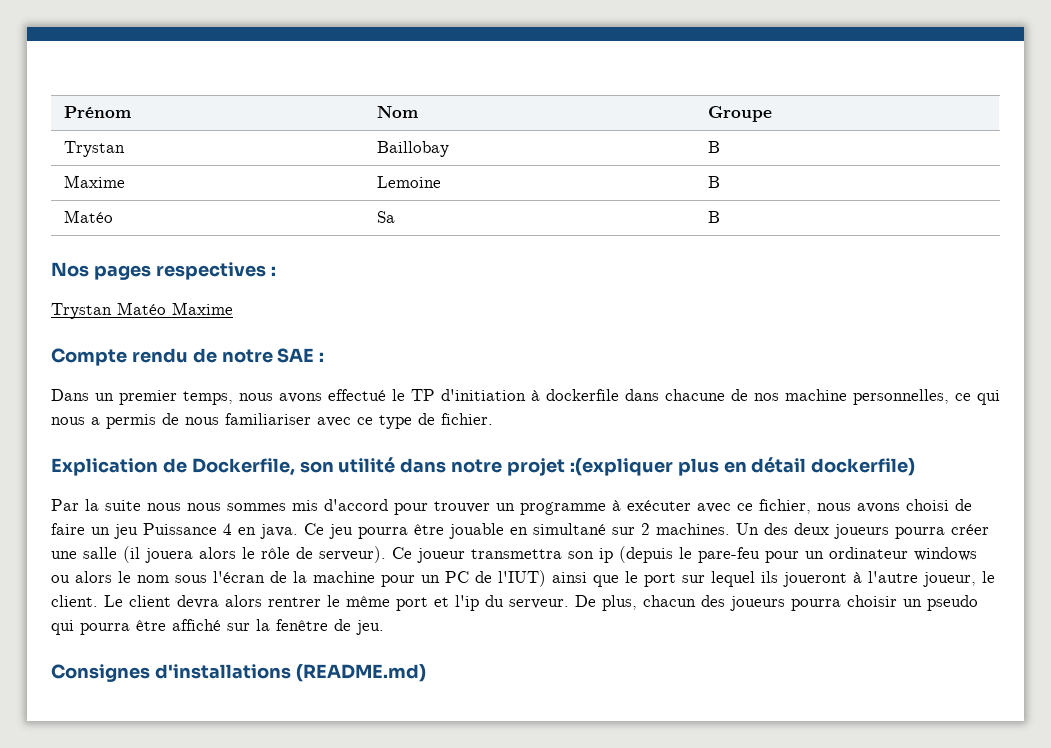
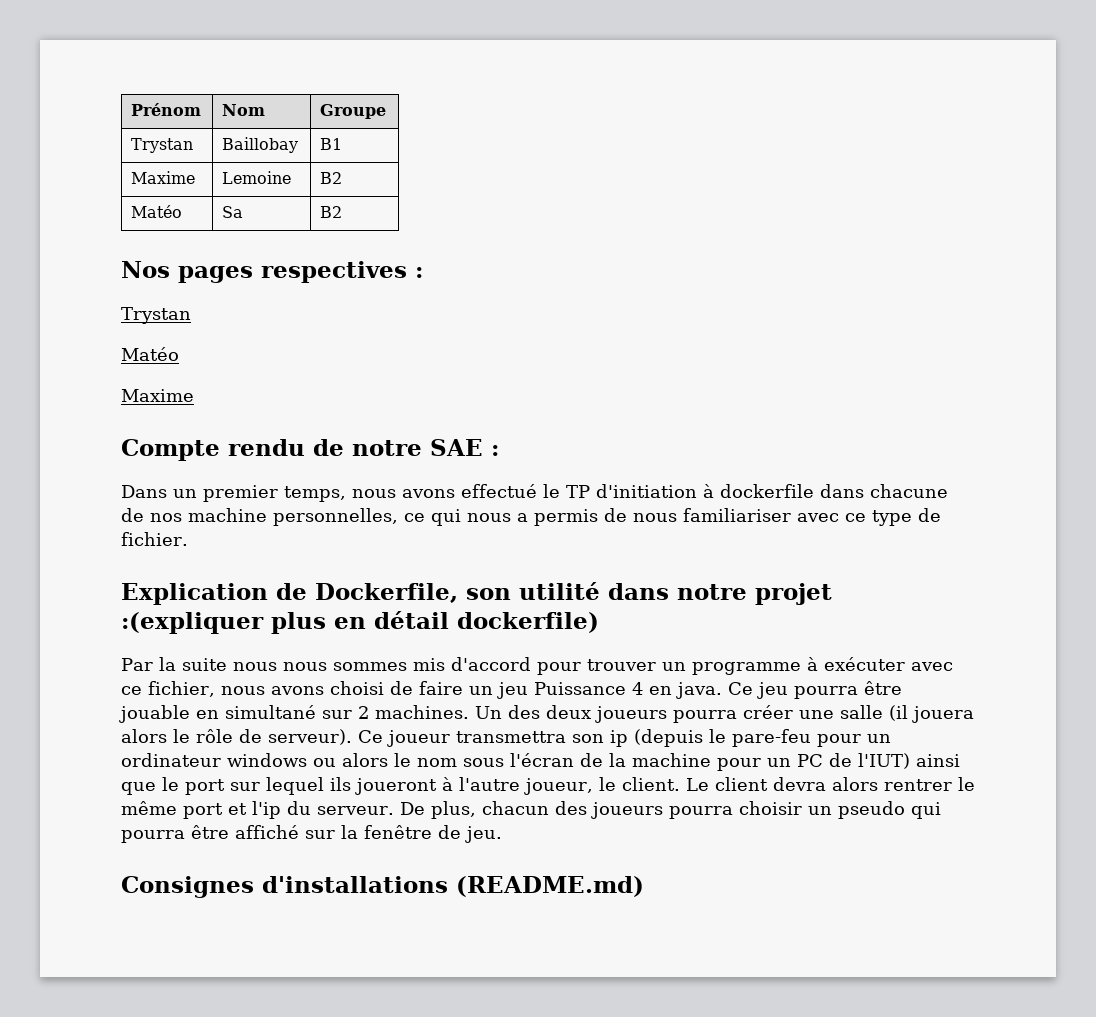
- Trystan | Baillobay | B
+ Trystan | Baillobay | B1
- Maxime | Lemoine | B
+ Maxime | Lemoine | B2
- Matéo | Sa | B
+ Matéo | Sa | B2
  Nos pages respectives :
- Trystan Matéo Maxime
+ Trystan
+ Matéo
+ Maxime

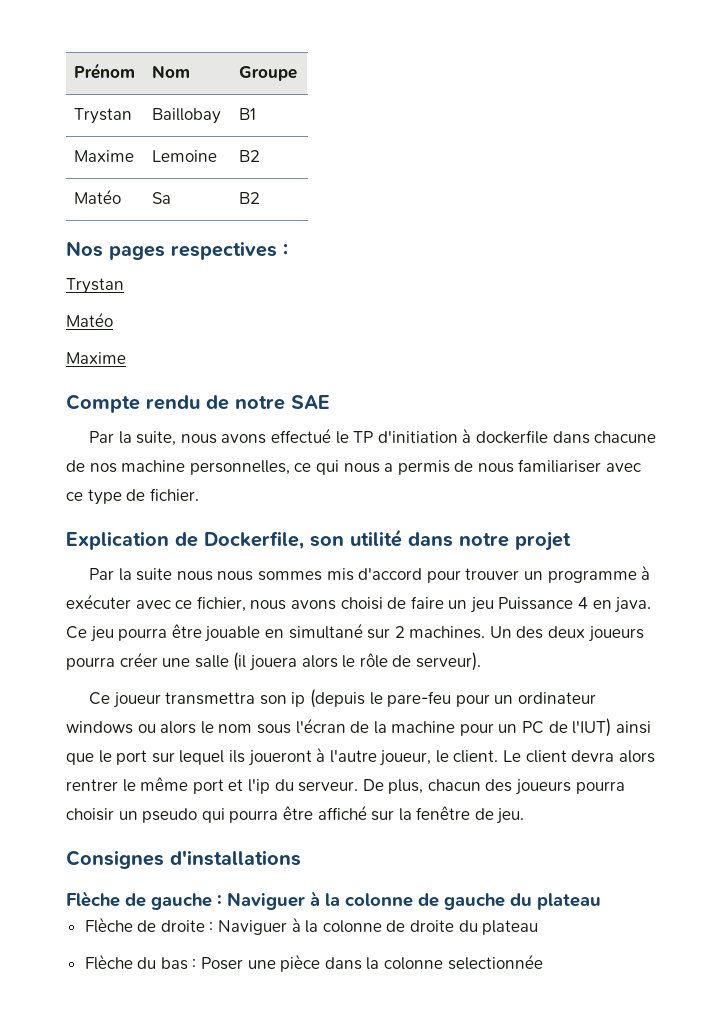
- Compte rendu de notre SAE :
- Dans un premier temps, nous avons effectué le TP d'initiation à dockerfile dans chacune de nos machine personnelles, ce qui nous a permis de nous familiariser avec ce type de fichier.
+ Compte rendu de notre SAE
+ Par la suite, nous avons effectué le TP d'initiation à dockerfile dans chacune de nos machine personnelles, ce qui nous a permis de nous familiariser avec ce type de fichier.
- Explication de Dockerfile, son utilité dans notre projet :(expliquer plus en détail dockerfile)
+ Explication de Dockerfile, son utilité dans notre projet
- Un des deux joueurs pourra créer une salle (il jouera alors le rôle de serveur). Ce joueur transmettra son ip (depuis le pare-feu pour un ordinateur windows ou alors le nom sous l'écran de la machine pour un PC de l'IUT) ainsi que le port sur lequel ils joueront à l'autre joueur, le client.
+ Un des deux joueurs pourra créer une salle (il jouera alors le rôle de serveur).
+ Ce joueur transmettra son ip (depuis le pare-feu pour un ordinateur windows ou alors le nom sous l'écran de la machine pour un PC de l'IUT) ainsi que le port sur lequel ils joueront à l'autre joueur, le client.
- Consignes d'installations (README.md)
+ Consignes d'installations
+ Flèche de gauche : Naviguer à la colonne de gauche du plateau
+ Flèche de droite : Naviguer à la colonne de droite du plateau
+ Flèche du bas : Poser une pièce dans la colonne selectionnée

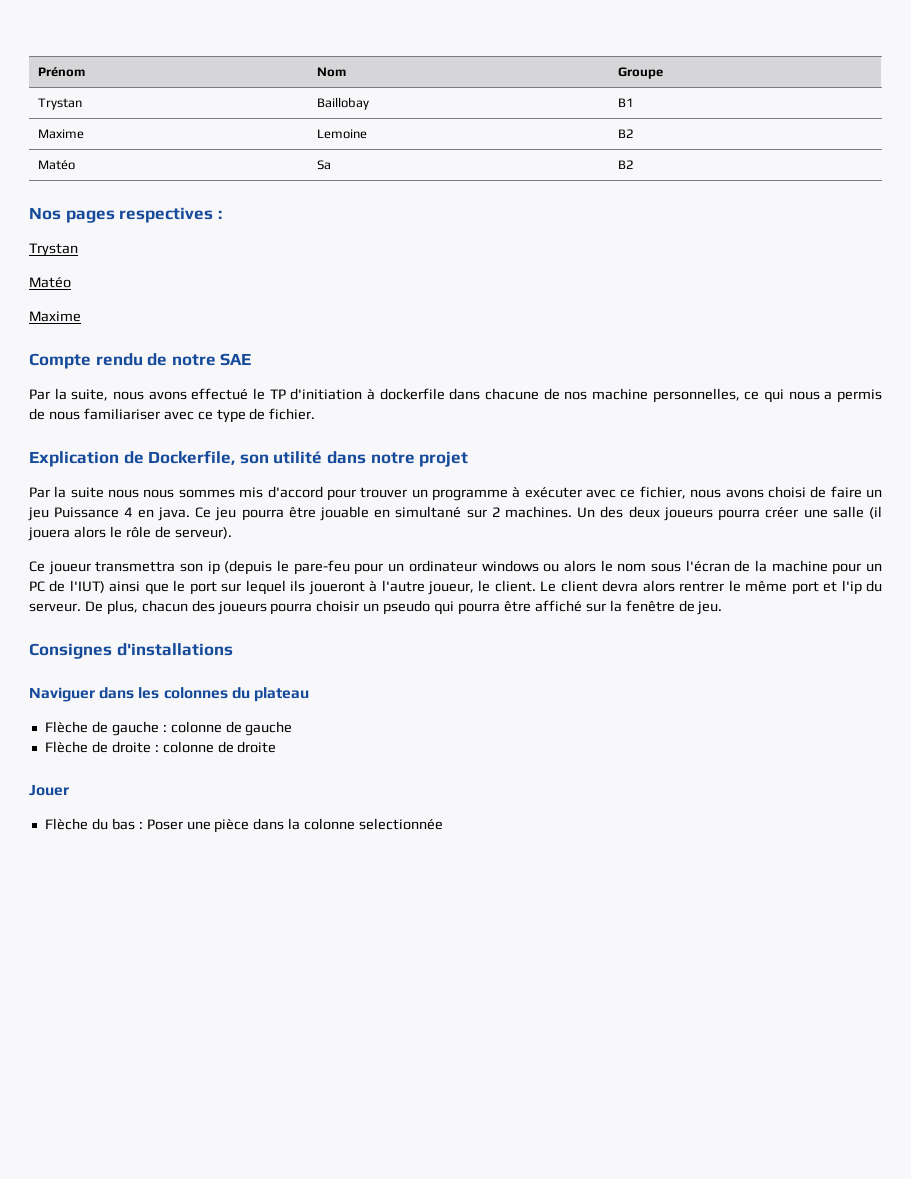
- Flèche de gauche : Naviguer à la colonne de gauche du plateau
+ Naviguer dans les colonnes du plateau
+ Flèche de gauche : colonne de gauche
- Flèche de droite : Naviguer à la colonne de droite du plateau
+ Flèche de droite : colonne de droite
+ Jouer

